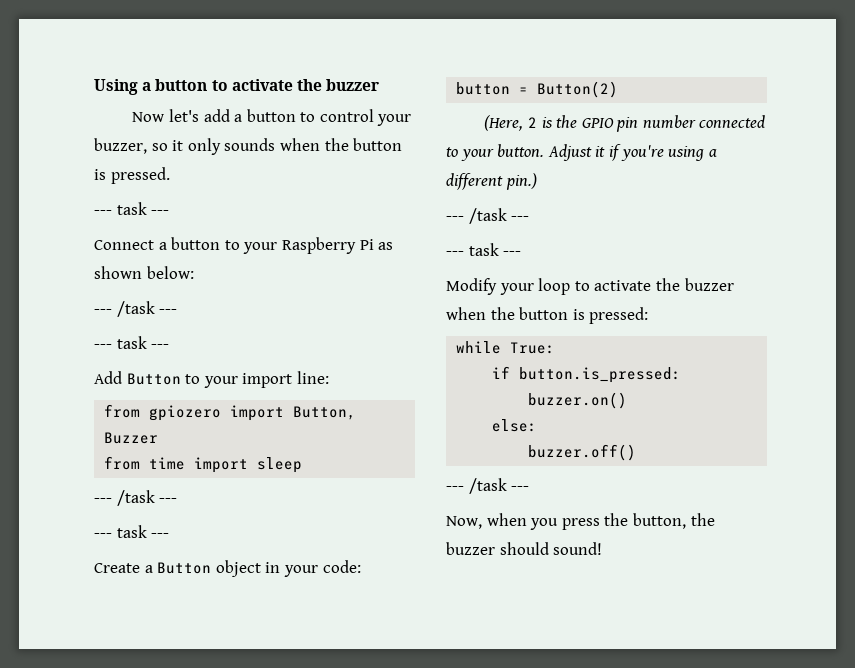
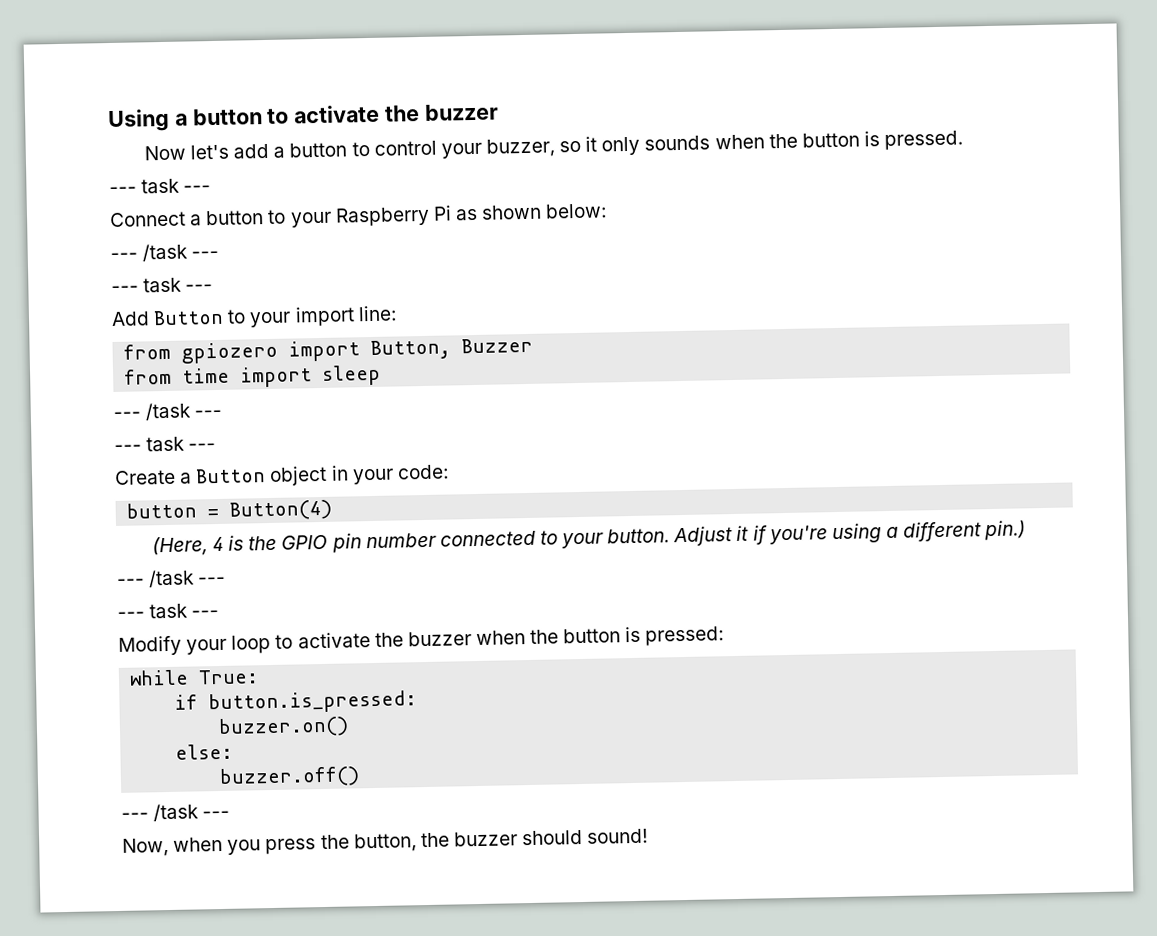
- button = Button(2)
+ button = Button(4)
- (Here, 2 is the GPIO pin number connected to your button.
+ (Here, 4 is the GPIO pin number connected to your button.

